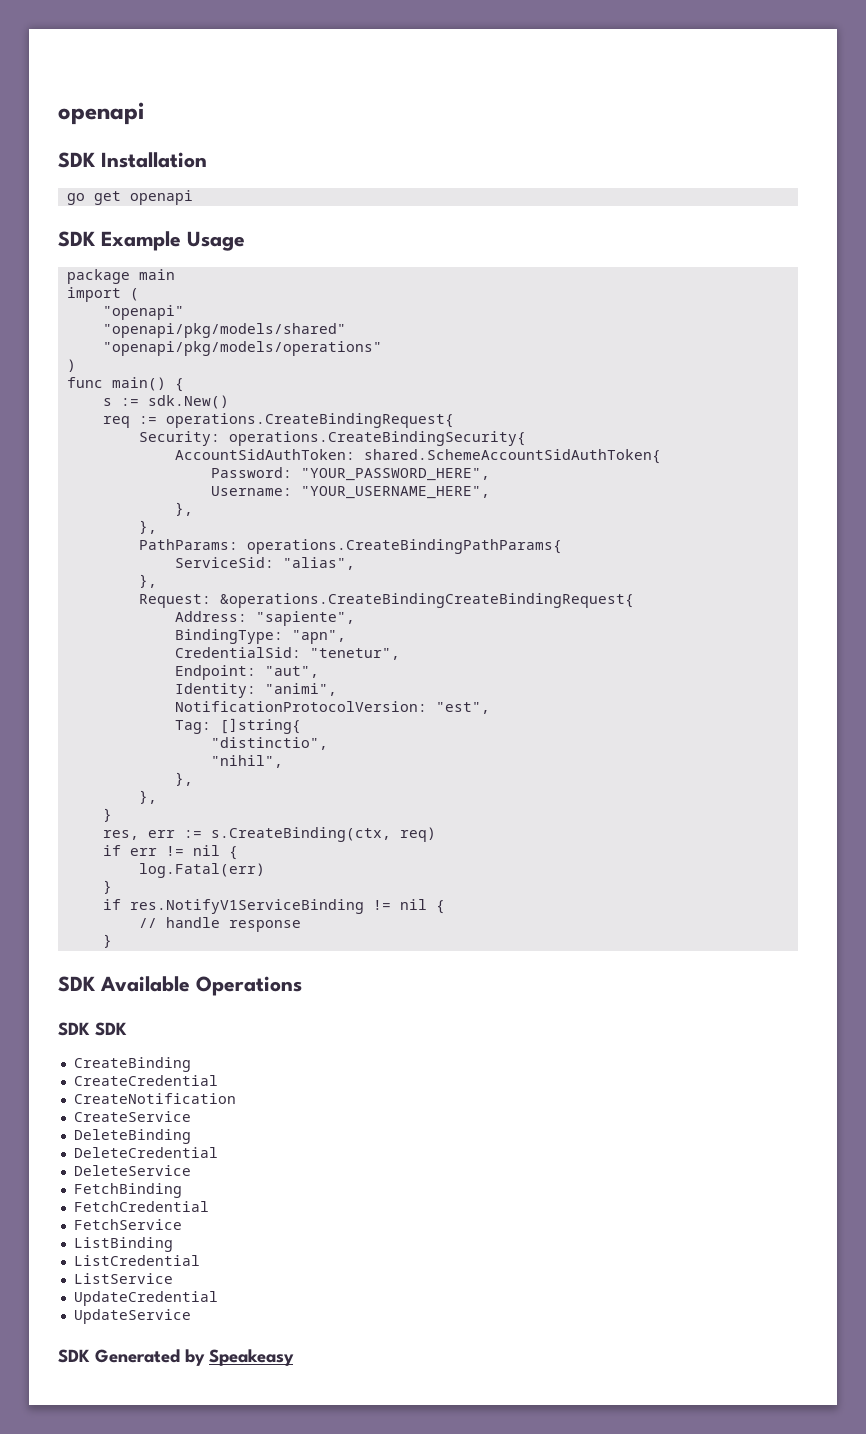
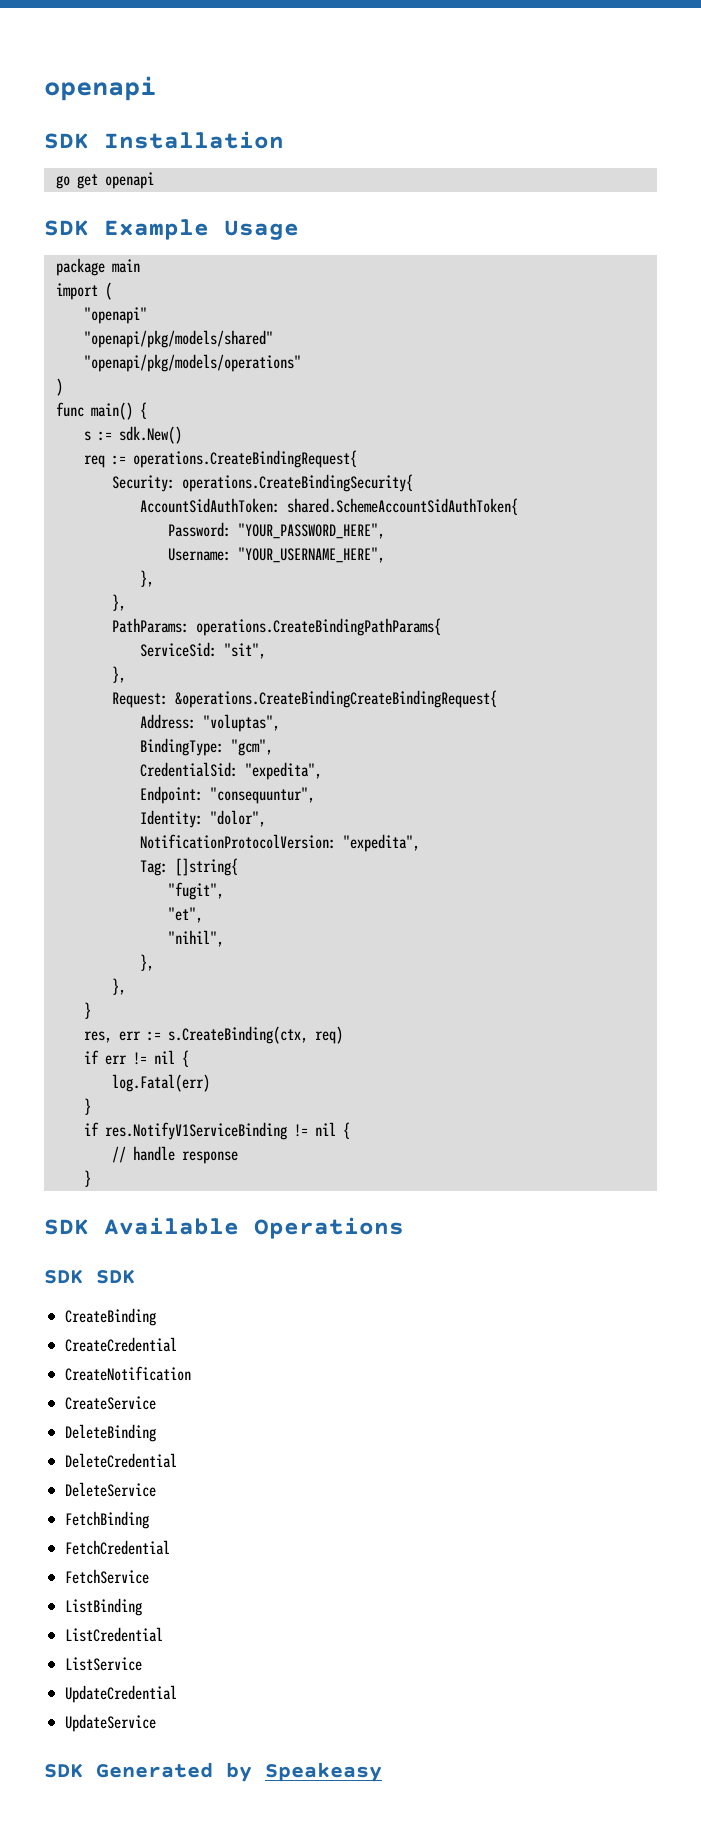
- ServiceSid: "alias",
+ ServiceSid: "sit",
- Address: "sapiente",
+ Address: "voluptas",
- BindingType: "apn",
+ BindingType: "gcm",
- CredentialSid: "tenetur",
+ CredentialSid: "expedita",
- Endpoint: "aut",
+ Endpoint: "consequuntur",
- Identity: "animi",
+ Identity: "dolor",
- NotificationProtocolVersion: "est",
+ NotificationProtocolVersion: "expedita",
- "distinctio",
+ "fugit",
+ "et",

